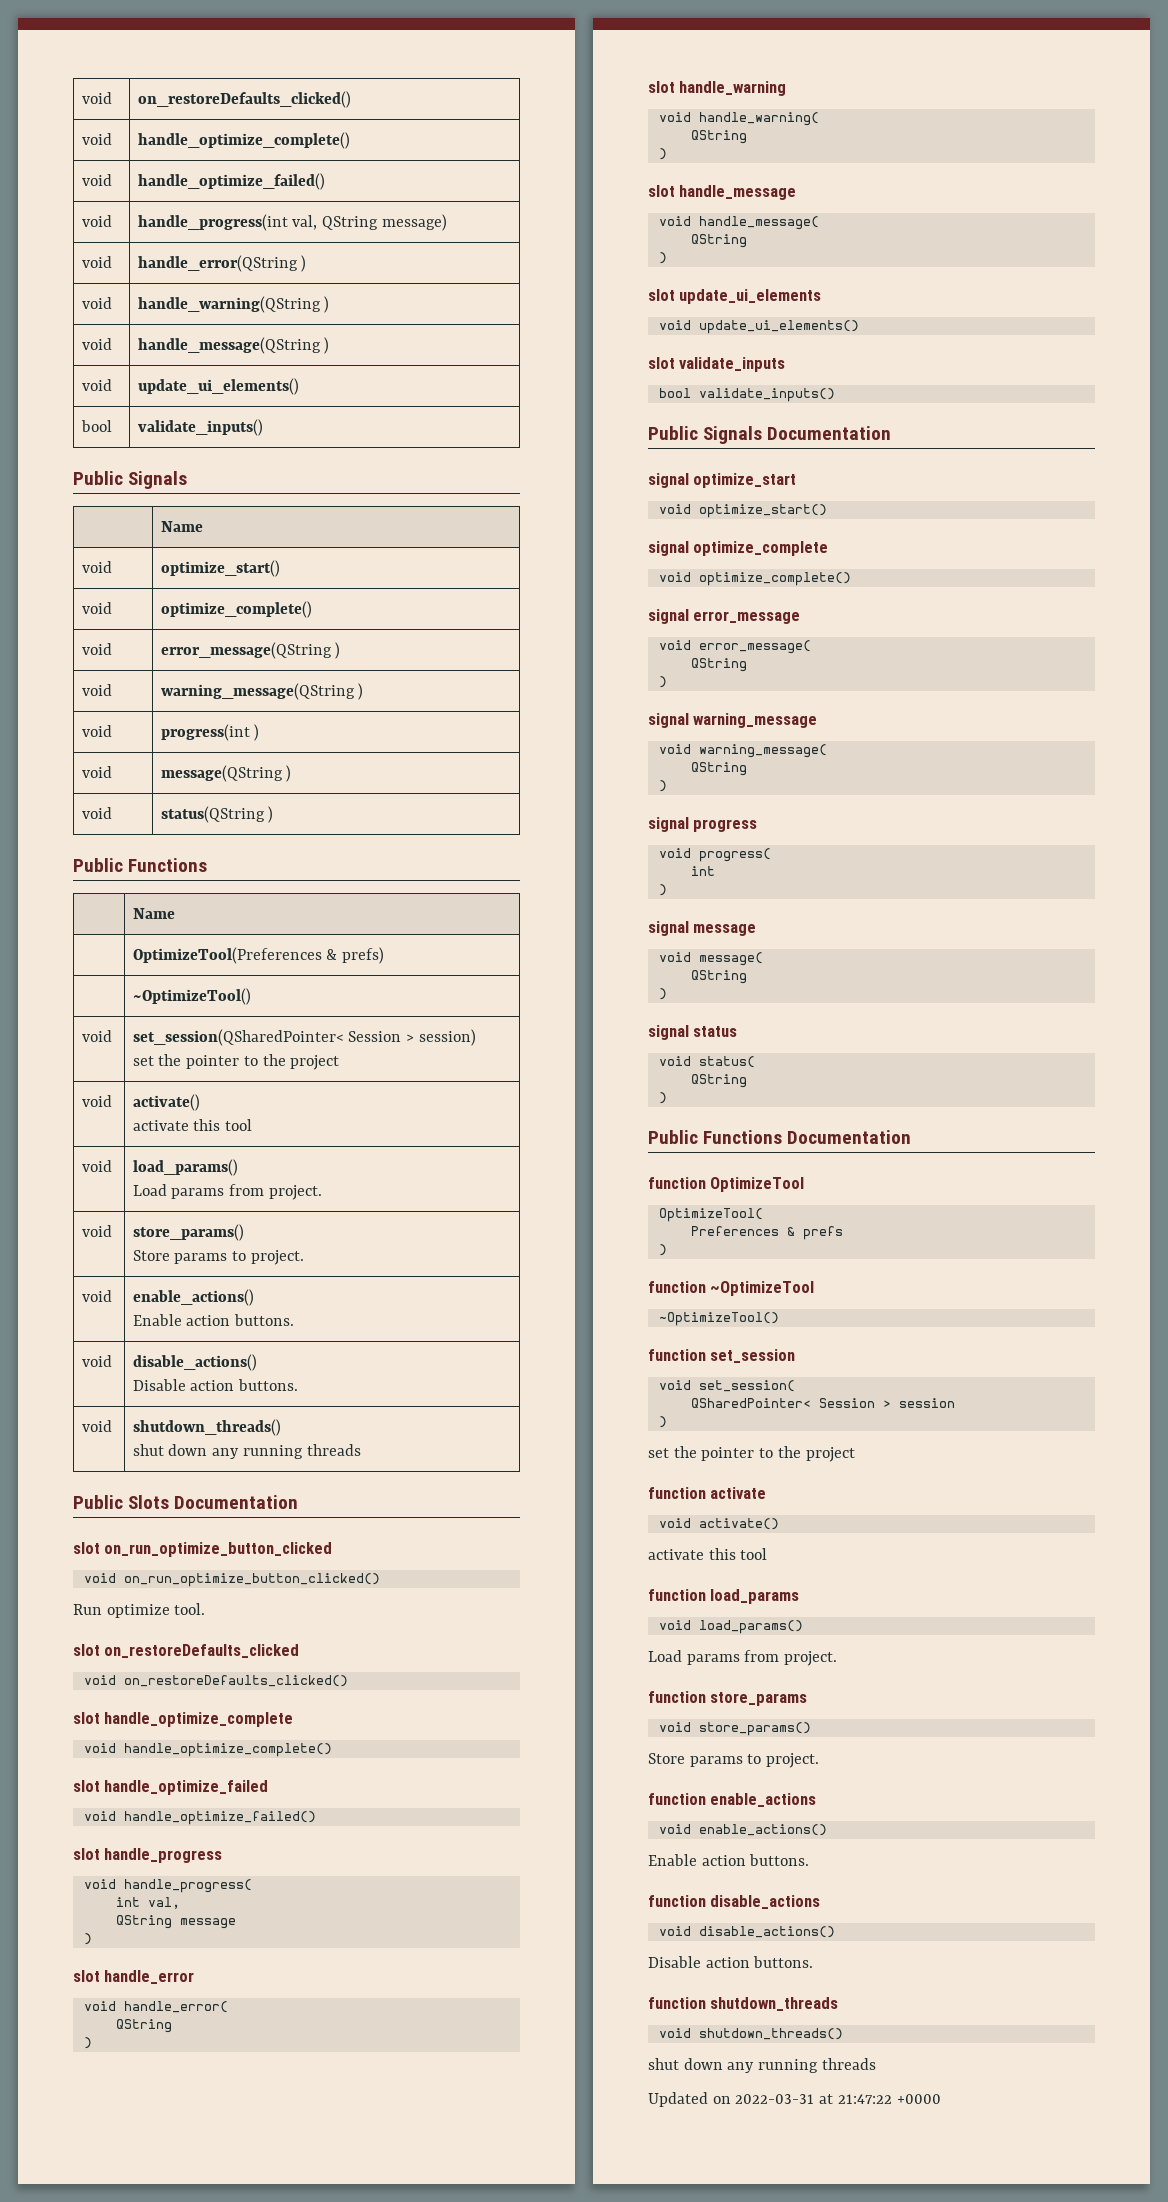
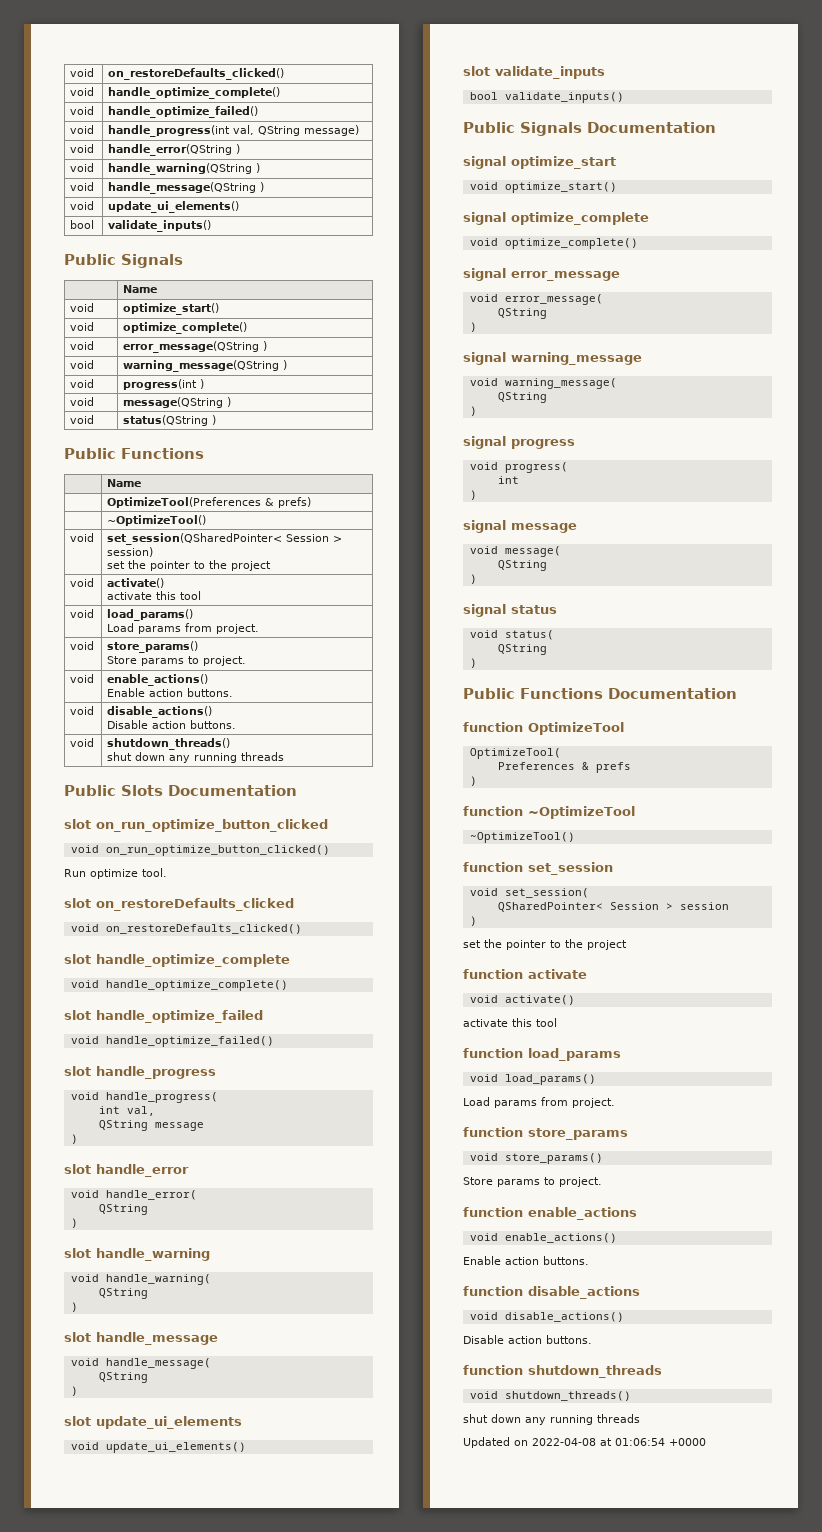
- Updated on 2022-03-31 at 21:47:22 +0000
+ Updated on 2022-04-08 at 01:06:54 +0000

